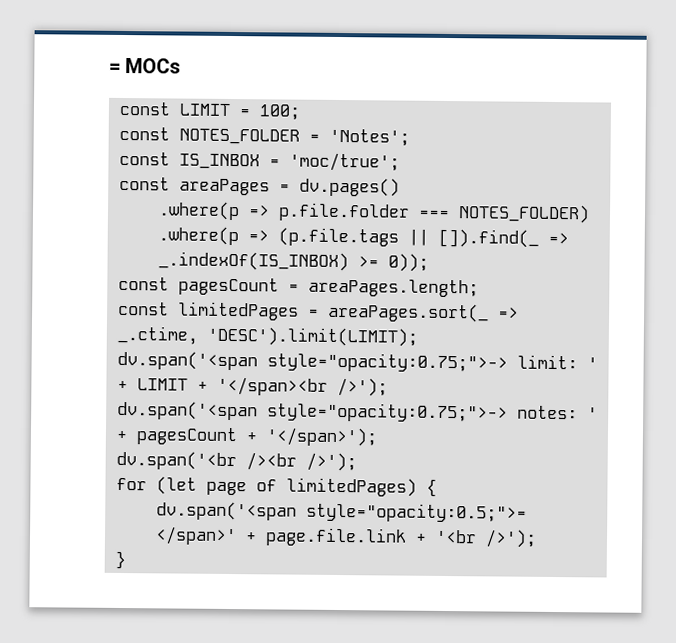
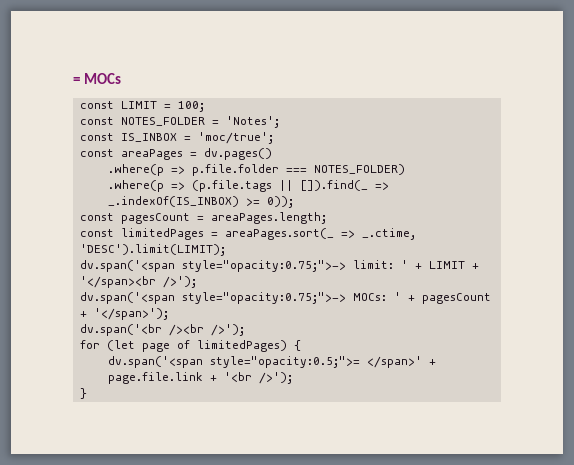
- dv.span('<span style="opacity:0.75;">-> notes: ' + pagesCount + '</span>');
+ dv.span('<span style="opacity:0.75;">-> MOCs: ' + pagesCount + '</span>');

